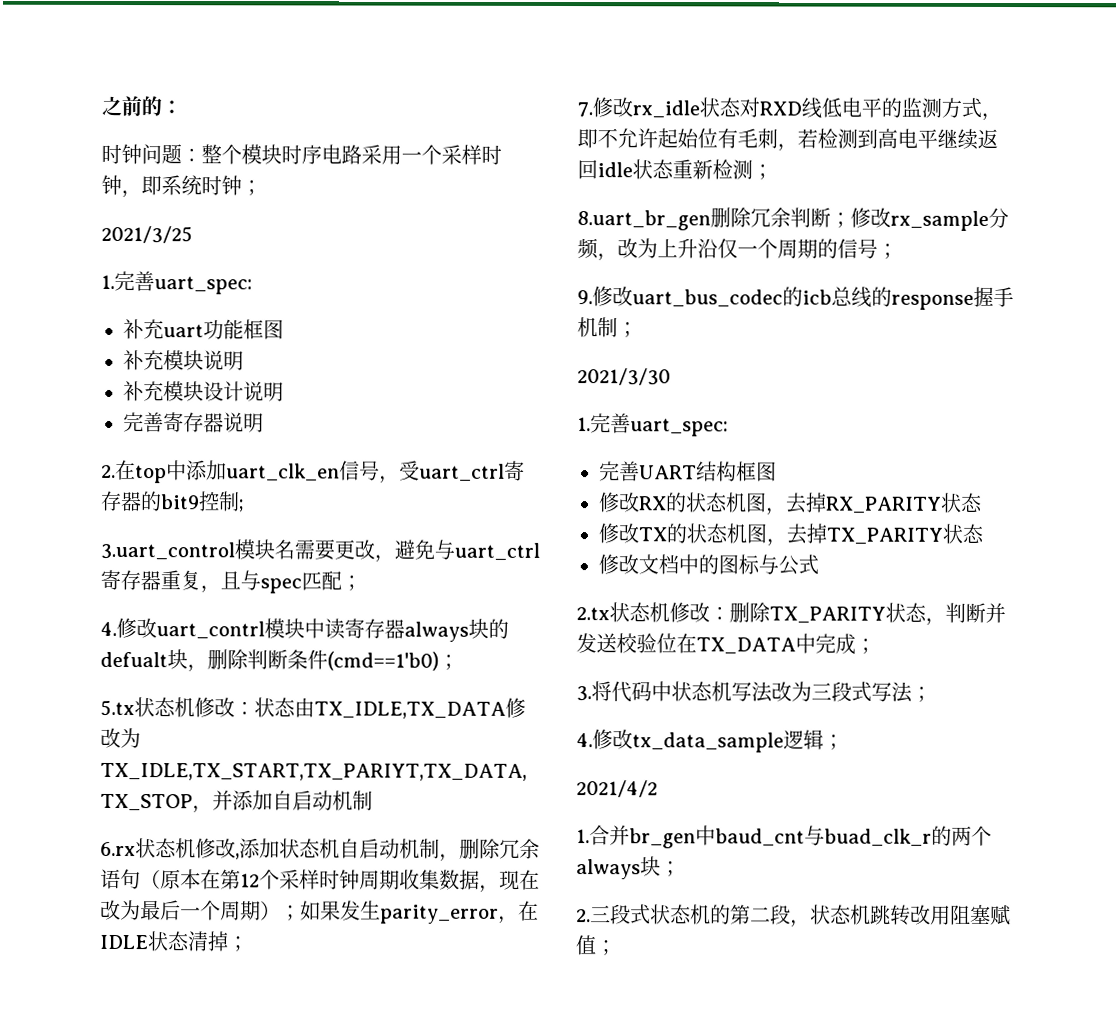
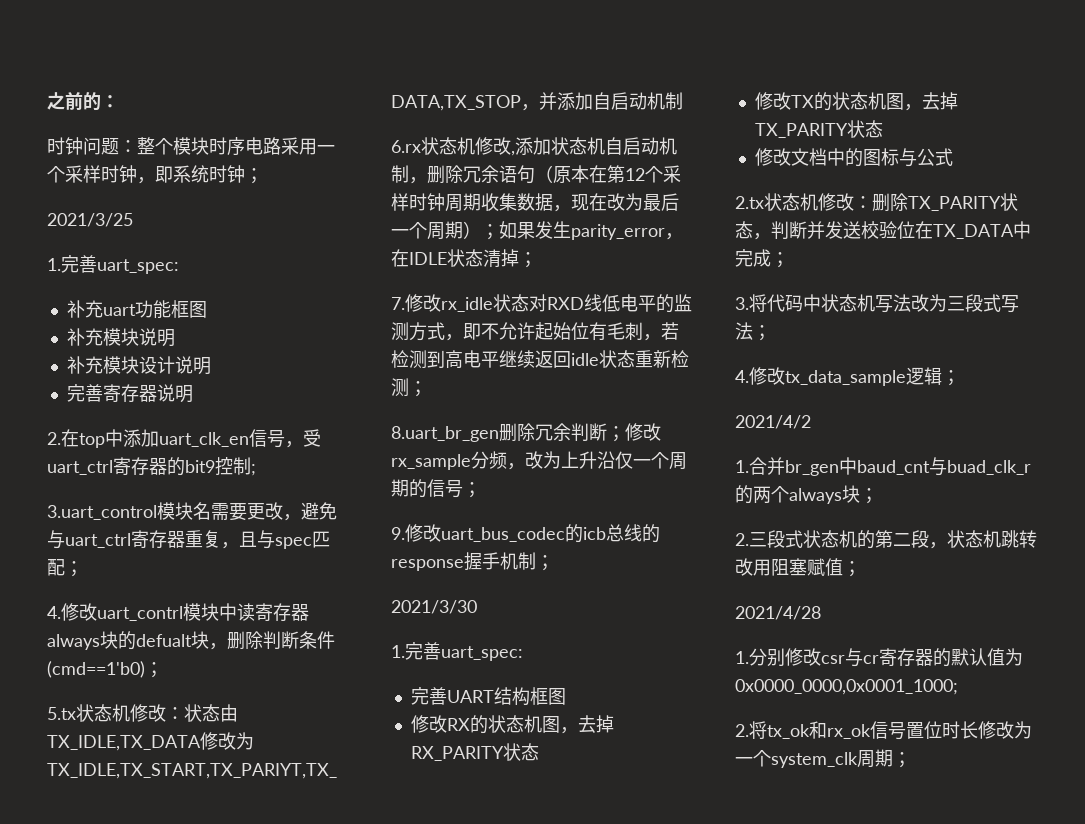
+ 2021/4/28
+ 1.分别修改csr与cr寄存器的默认值为0x0000_0000,0x0001_1000;
+ 2.将tx_ok和rx_ok信号置位时长修改为一个system_clk周期；

